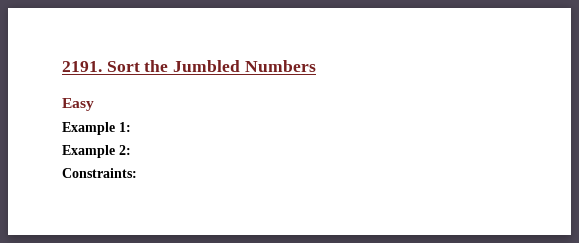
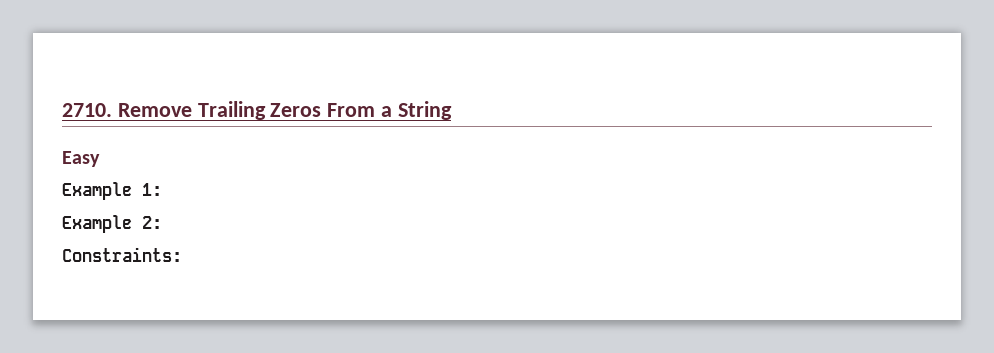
- 2191. Sort the Jumbled Numbers
+ 2710. Remove Trailing Zeros From a String

